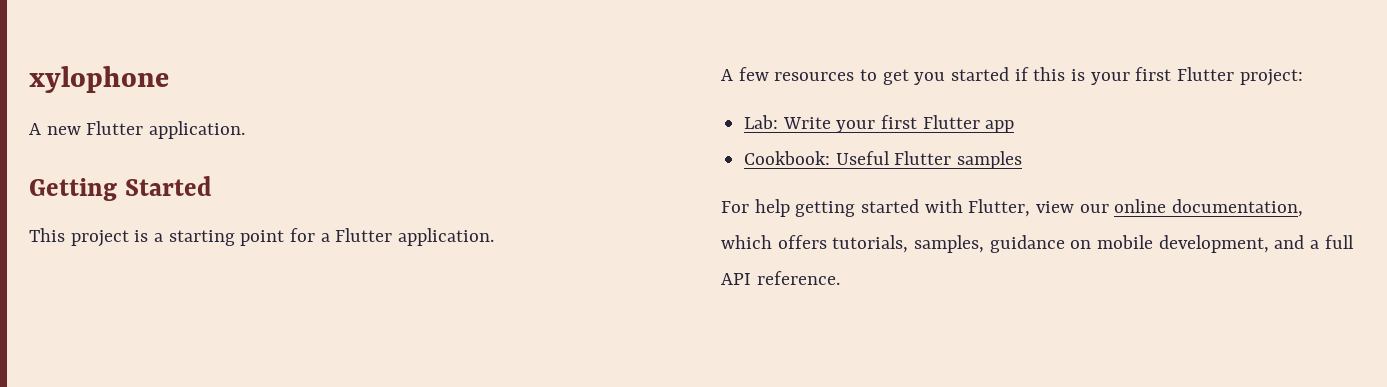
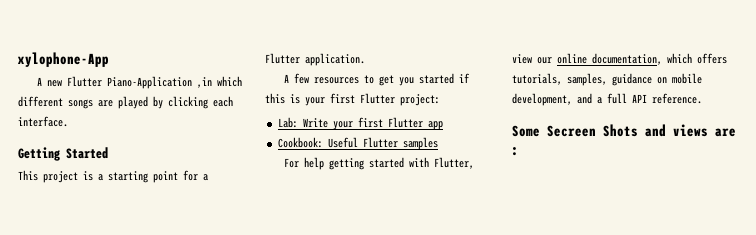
- xylophone
+ xylophone-App
- A new Flutter application.
+ A new Flutter Piano-Application ,in which different songs are played by clicking each interface.
+ Some Secreen Shots and views are :

